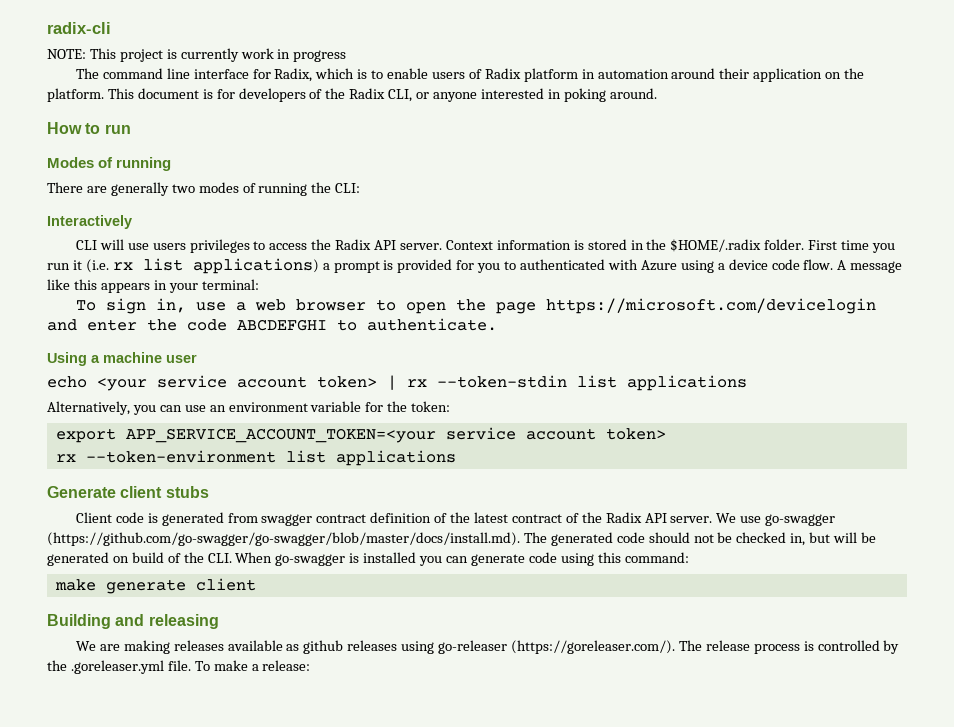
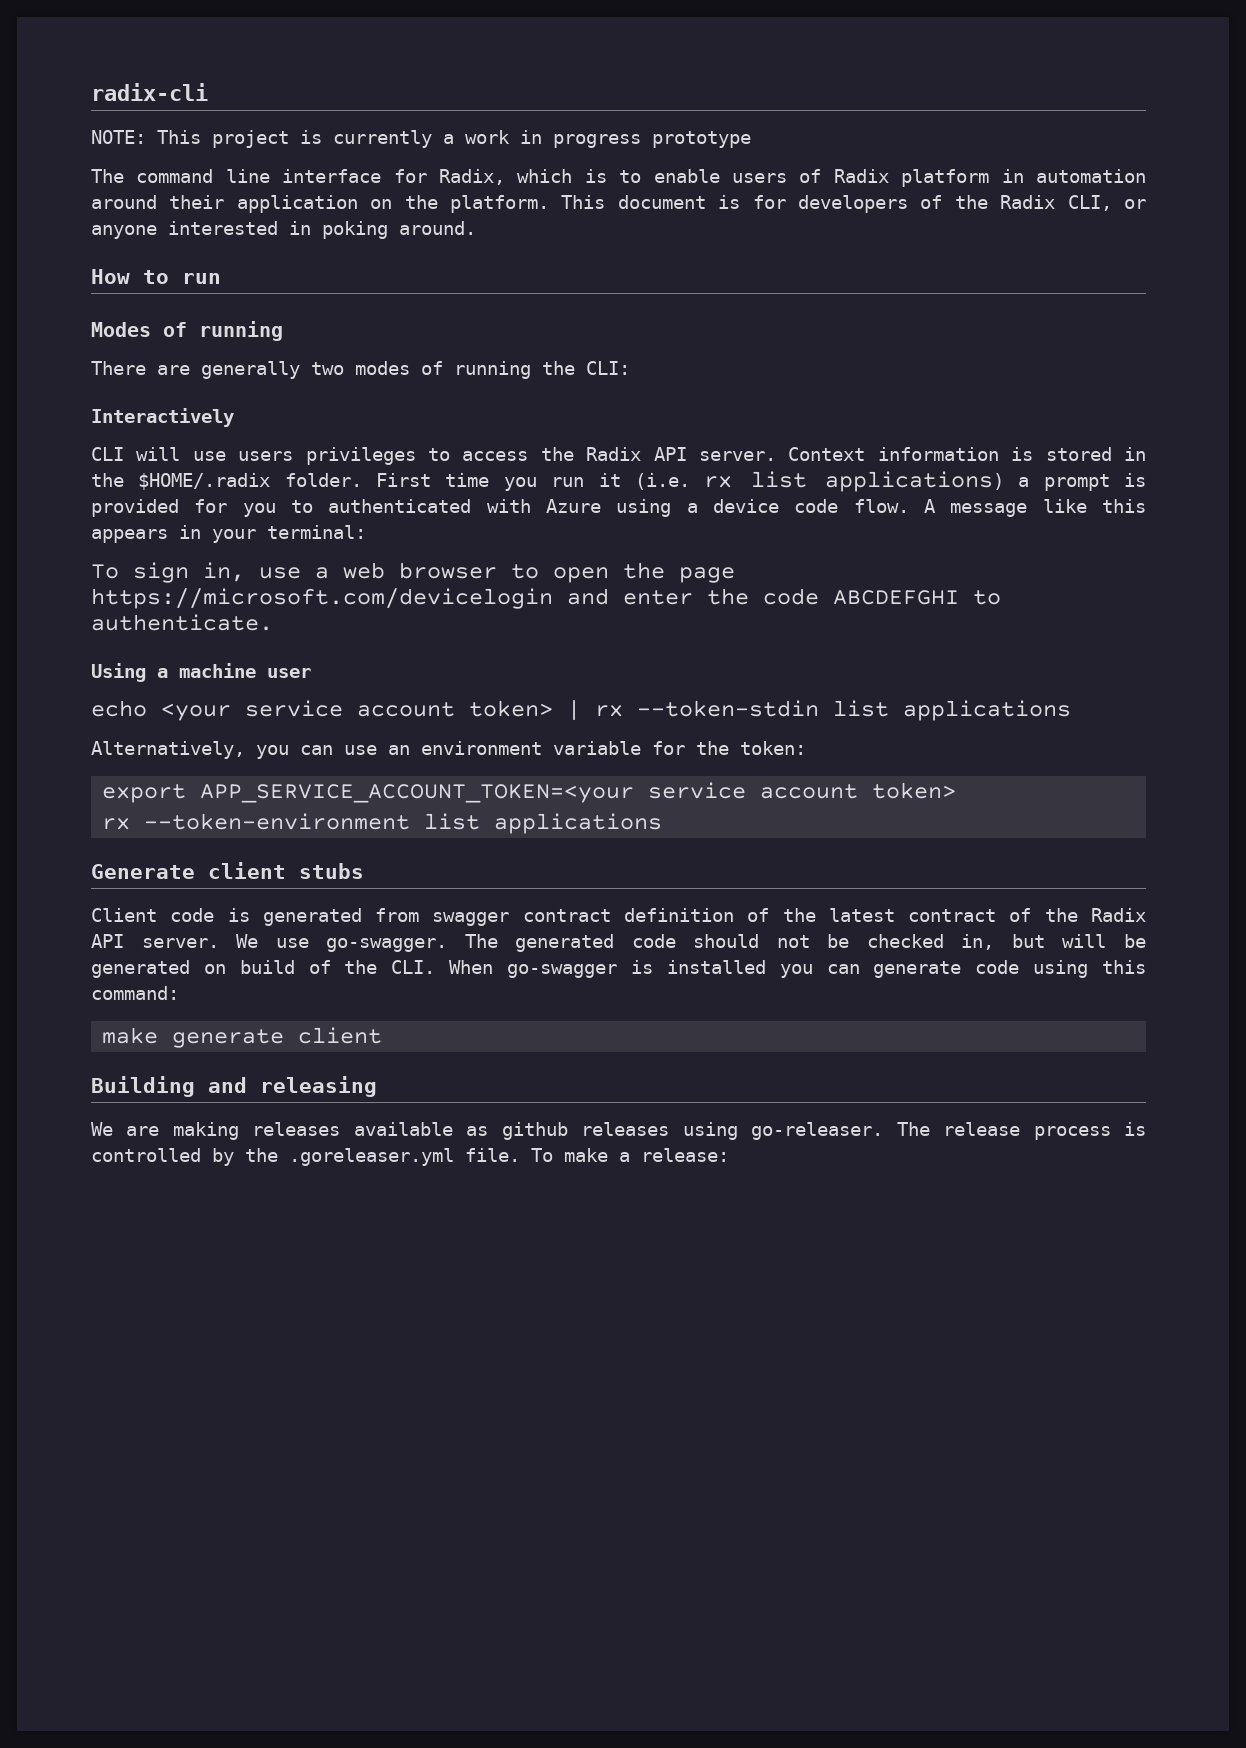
- NOTE: This project is currently work in progress
+ NOTE: This project is currently a work in progress prototype
- We use go-swagger (https://github.com/go-swagger/go-swagger/blob/master/docs/install.md). The generated code should not be checked in, but will be generated on build of the CLI. When go-swagger is installed you can generate code using this command:
+ We use go-swagger. The generated code should not be checked in, but will be generated on build of the CLI. When go-swagger is installed you can generate code using this command:
- We are making releases available as github releases using go-releaser (https://goreleaser.com/). The release process is controlled by the .goreleaser.yml file.
+ We are making releases available as github releases using go-releaser. The release process is controlled by the .goreleaser.yml file.

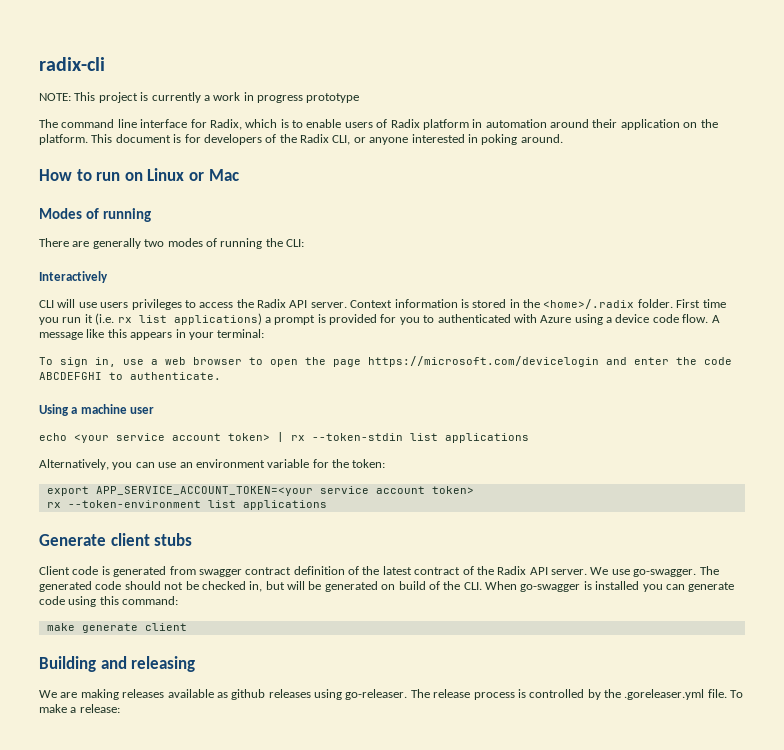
- How to run
+ How to run on Linux or Mac
- Context information is stored in the $HOME/.radix folder.
+ Context information is stored in the <home>/.radix folder.

